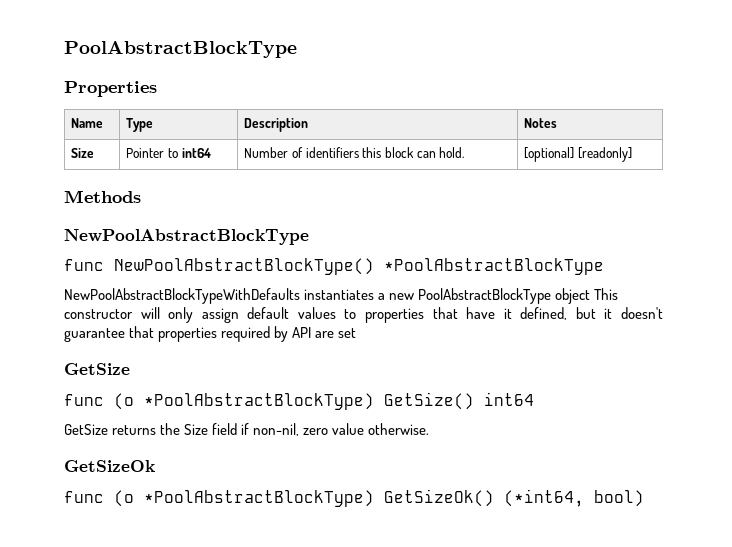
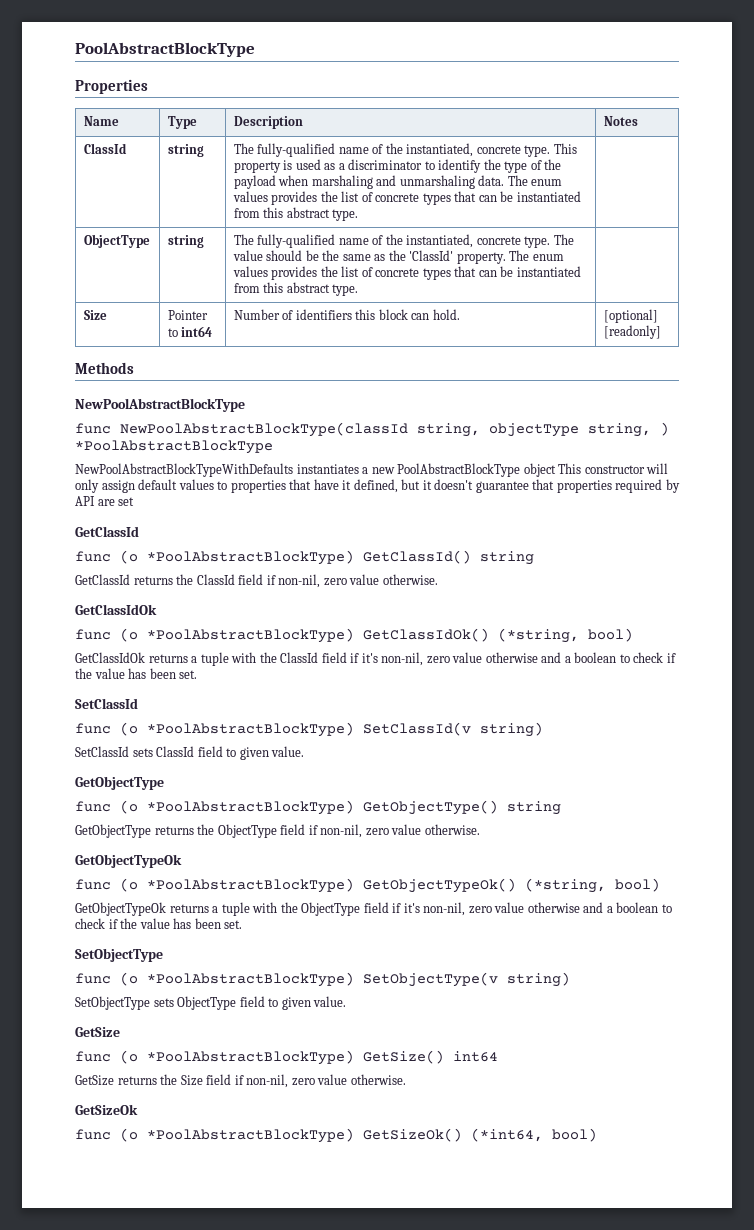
+ ClassId | string | The fully-qualified name of the instantiated, concrete type. This property is used as a discriminator to identify the type of the payload when marshaling and unmarshaling data. The enum values provides the list of concrete types that can be instantiated from this abstract type. |
+ ObjectType | string | The fully-qualified name of the instantiated, concrete type. The value should be the same as the 'ClassId' property. The enum values provides the list of concrete types that can be instantiated from this abstract type. |
- func NewPoolAbstractBlockType() *PoolAbstractBlockType
+ func NewPoolAbstractBlockType(classId string, objectType string, ) *PoolAbstractBlockType
  NewPoolAbstractBlockTypeWithDefaults instantiates a new PoolAbstractBlockType object This constructor will only assign default values to properties that have it defined, but it doesn't guarantee that properties required by API are set
+ GetClassId
+ func (o *PoolAbstractBlockType) GetClassId() string
+ GetClassId returns the ClassId field if non-nil, zero value otherwise.
+ GetClassIdOk
+ func (o *PoolAbstractBlockType) GetClassIdOk() (*string, bool)
+ GetClassIdOk returns a tuple with the ClassId field if it's non-nil, zero value otherwise and a boolean to check if the value has been set.
+ SetClassId
+ func (o *PoolAbstractBlockType) SetClassId(v string)
+ SetClassId sets ClassId field to given value.
+ GetObjectType
+ func (o *PoolAbstractBlockType) GetObjectType() string
+ GetObjectType returns the ObjectType field if non-nil, zero value otherwise.
+ GetObjectTypeOk
+ func (o *PoolAbstractBlockType) GetObjectTypeOk() (*string, bool)
+ GetObjectTypeOk returns a tuple with the ObjectType field if it's non-nil, zero value otherwise and a boolean to check if the value has been set.
+ SetObjectType
+ func (o *PoolAbstractBlockType) SetObjectType(v string)
+ SetObjectType sets ObjectType field to given value.

